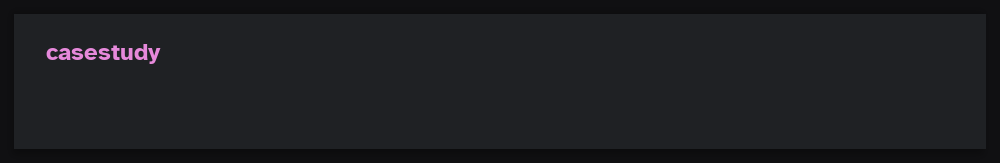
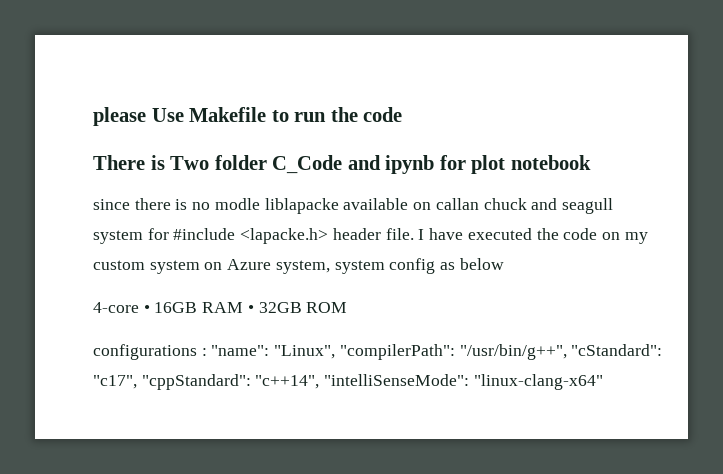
- casestudy
+ please Use Makefile to run the code
+ There is Two folder C_Code and ipynb for plot notebook
+ since there is no modle liblapacke available on callan chuck and seagull system for #include <lapacke.h> header file. I have executed the code on my custom system on Azure system, system config as below
+ 4-core • 16GB RAM • 32GB ROM
+ configurations : "name": "Linux", "compilerPath": "/usr/bin/g++", "cStandard": "c17", "cppStandard": "c++14", "intelliSenseMode": "linux-clang-x64"

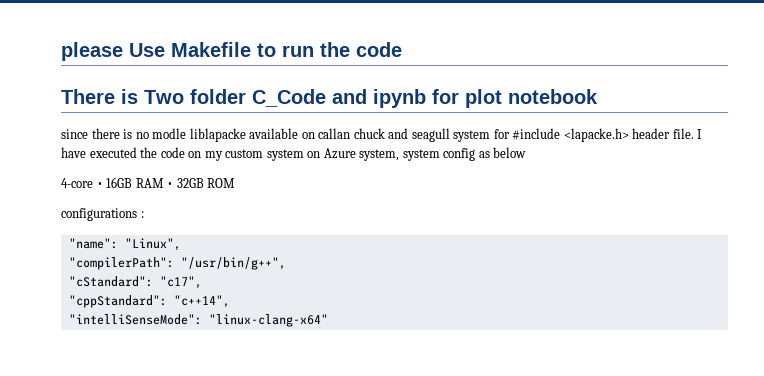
- configurations : "name": "Linux", "compilerPath": "/usr/bin/g++", "cStandard": "c17", "cppStandard": "c++14", "intelliSenseMode": "linux-clang-x64"
+ configurations :
+ "name": "Linux",
+ "compilerPath": "/usr/bin/g++",
+ "cStandard": "c17",
+ "cppStandard": "c++14",
+ "intelliSenseMode": "linux-clang-x64"

